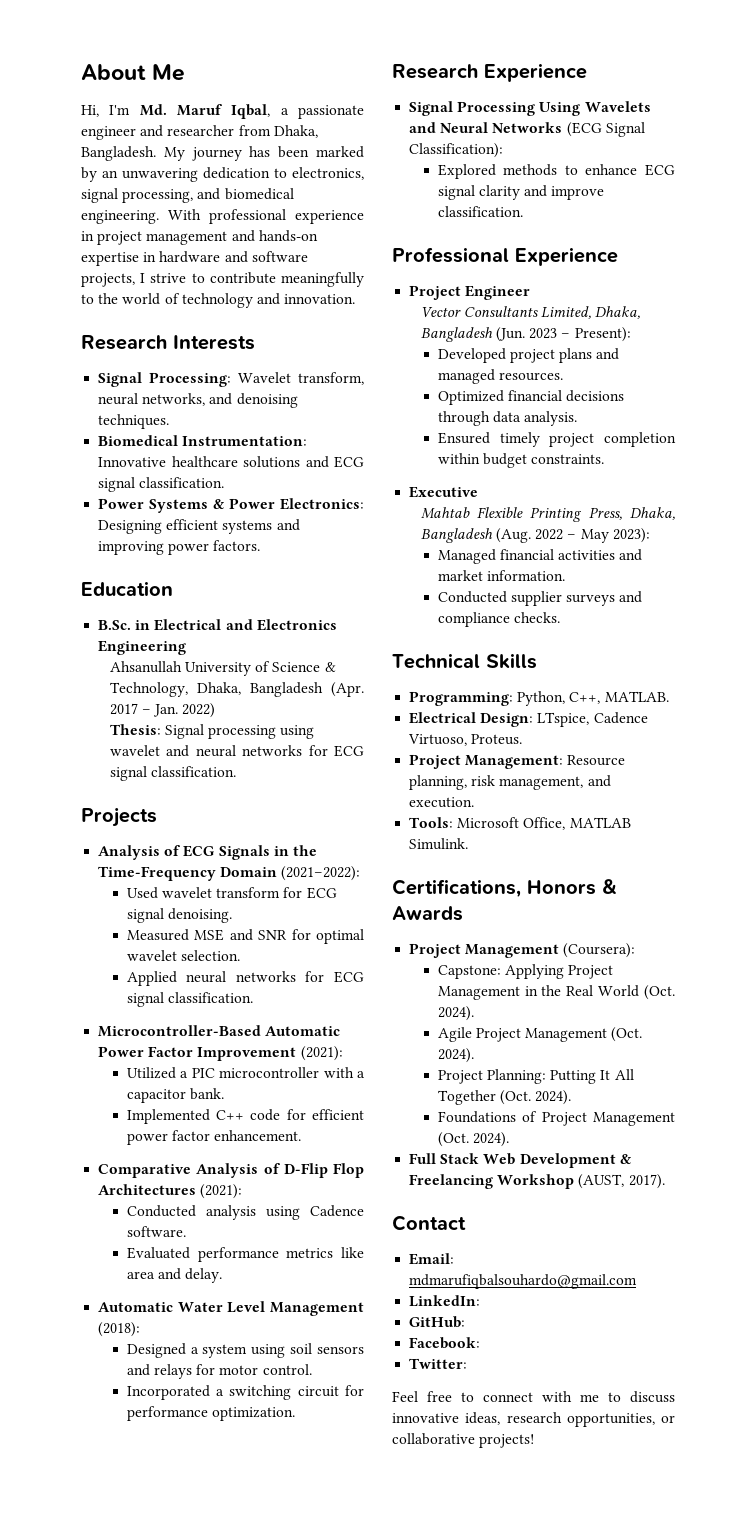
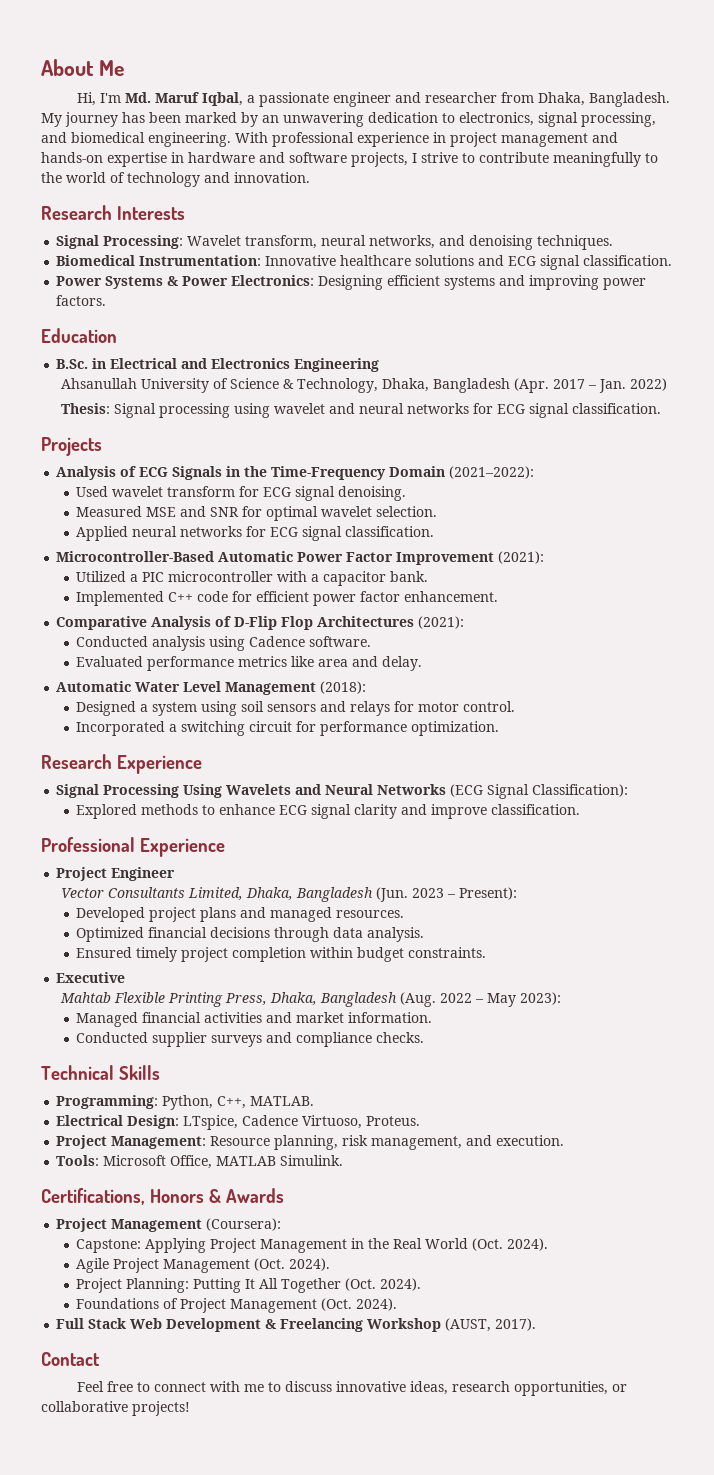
- Email: mdmarufiqbalsouhardo@gmail.com
- LinkedIn:
- GitHub:
- Facebook:
- Twitter:

